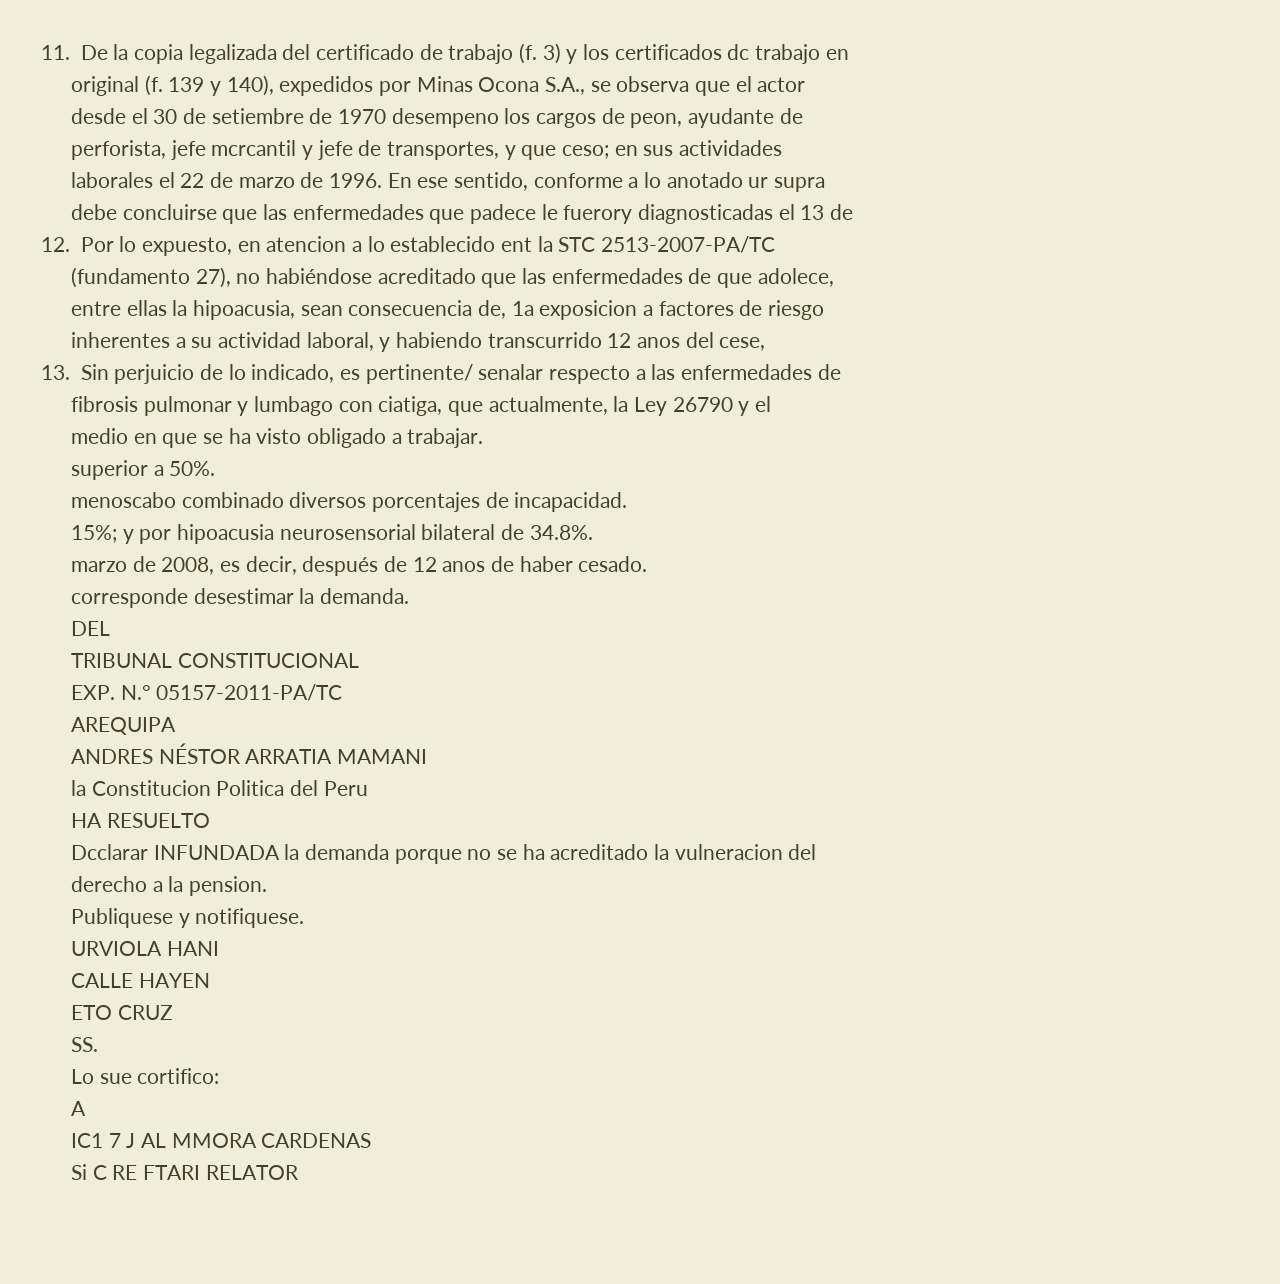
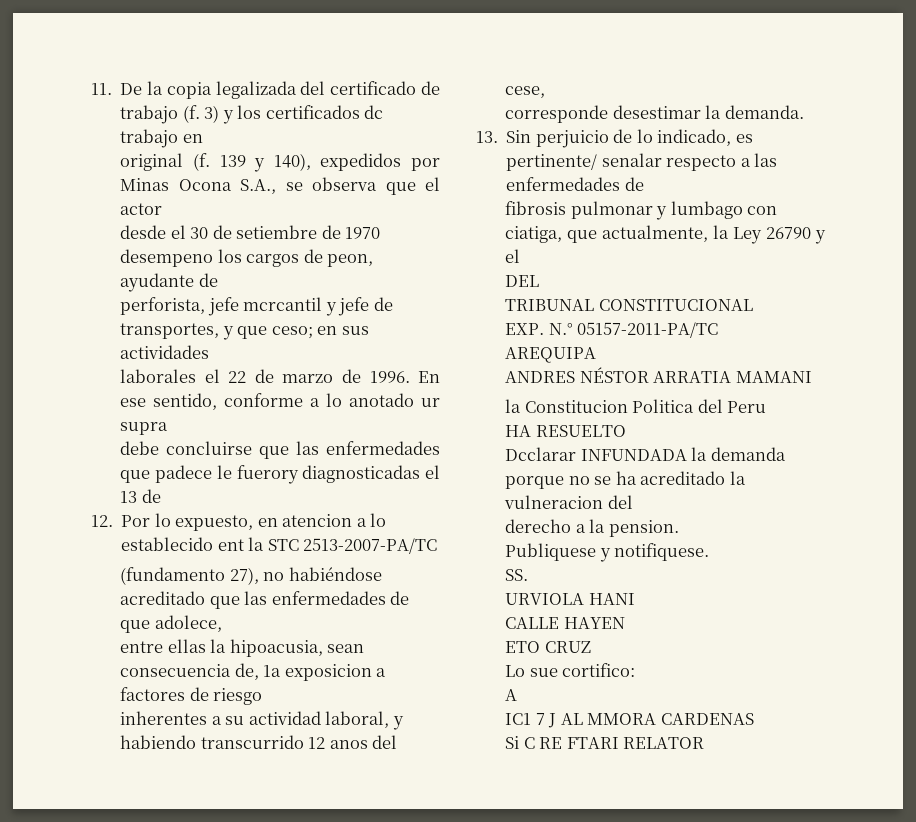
+ corresponde desestimar la demanda.
- medio en que se ha visto obligado a trabajar.
- superior a 50%.
- menoscabo combinado diversos porcentajes de incapacidad.
- 15%; y por hipoacusia neurosensorial bilateral de 34.8%.
- marzo de 2008, es decir, después de 12 anos de haber cesado.
- corresponde desestimar la demanda.
+ SS.
- SS.

